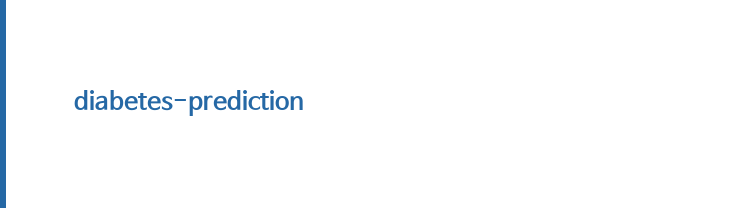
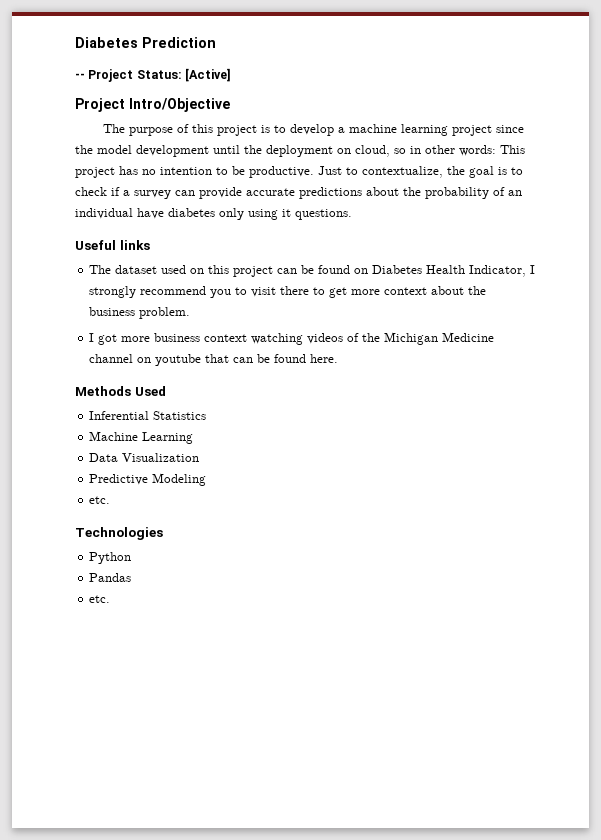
- diabetes-prediction
+ Diabetes Prediction
+ -- Project Status: [Active]
+ Project Intro/Objective
+ The purpose of this project is to develop a machine learning project since the model development until the deployment on cloud, so in other words: This project has no intention to be productive. Just to contextualize, the goal is to check if a survey can provide accurate predictions about the probability of an individual have diabetes only using it questions.
+ Useful links
+ The dataset used on this project can be found on Diabetes Health Indicator, I strongly recommend you to visit there to get more context about the business problem.
+ I got more business context watching videos of the Michigan Medicine channel on youtube that can be found here.
+ Methods Used
+ Inferential Statistics
+ Machine Learning
+ Data Visualization
+ Predictive Modeling
+ etc.
+ Technologies
+ Python
+ Pandas
+ etc.

